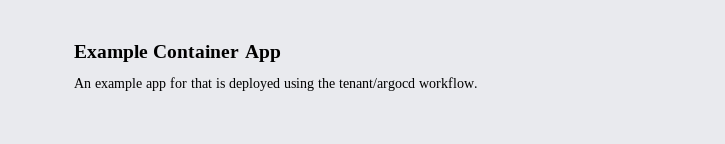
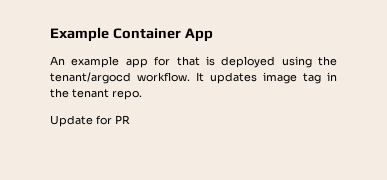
+ It updates image tag in the tenant repo.
+ Update for PR

